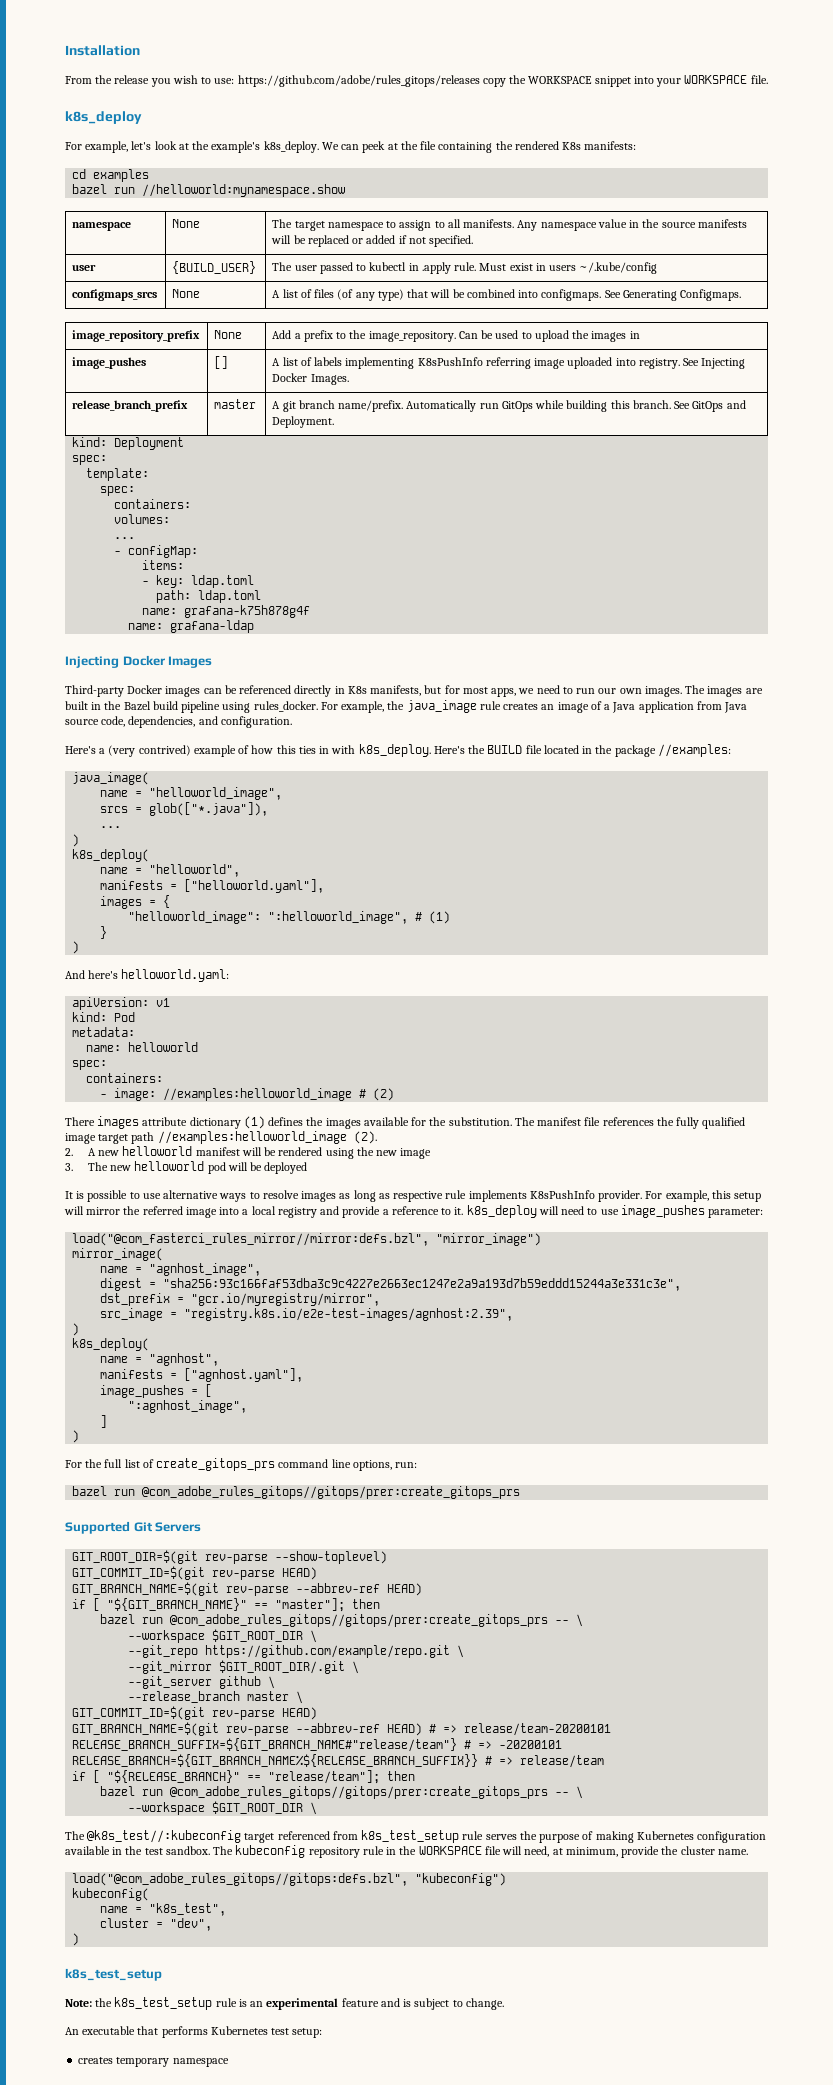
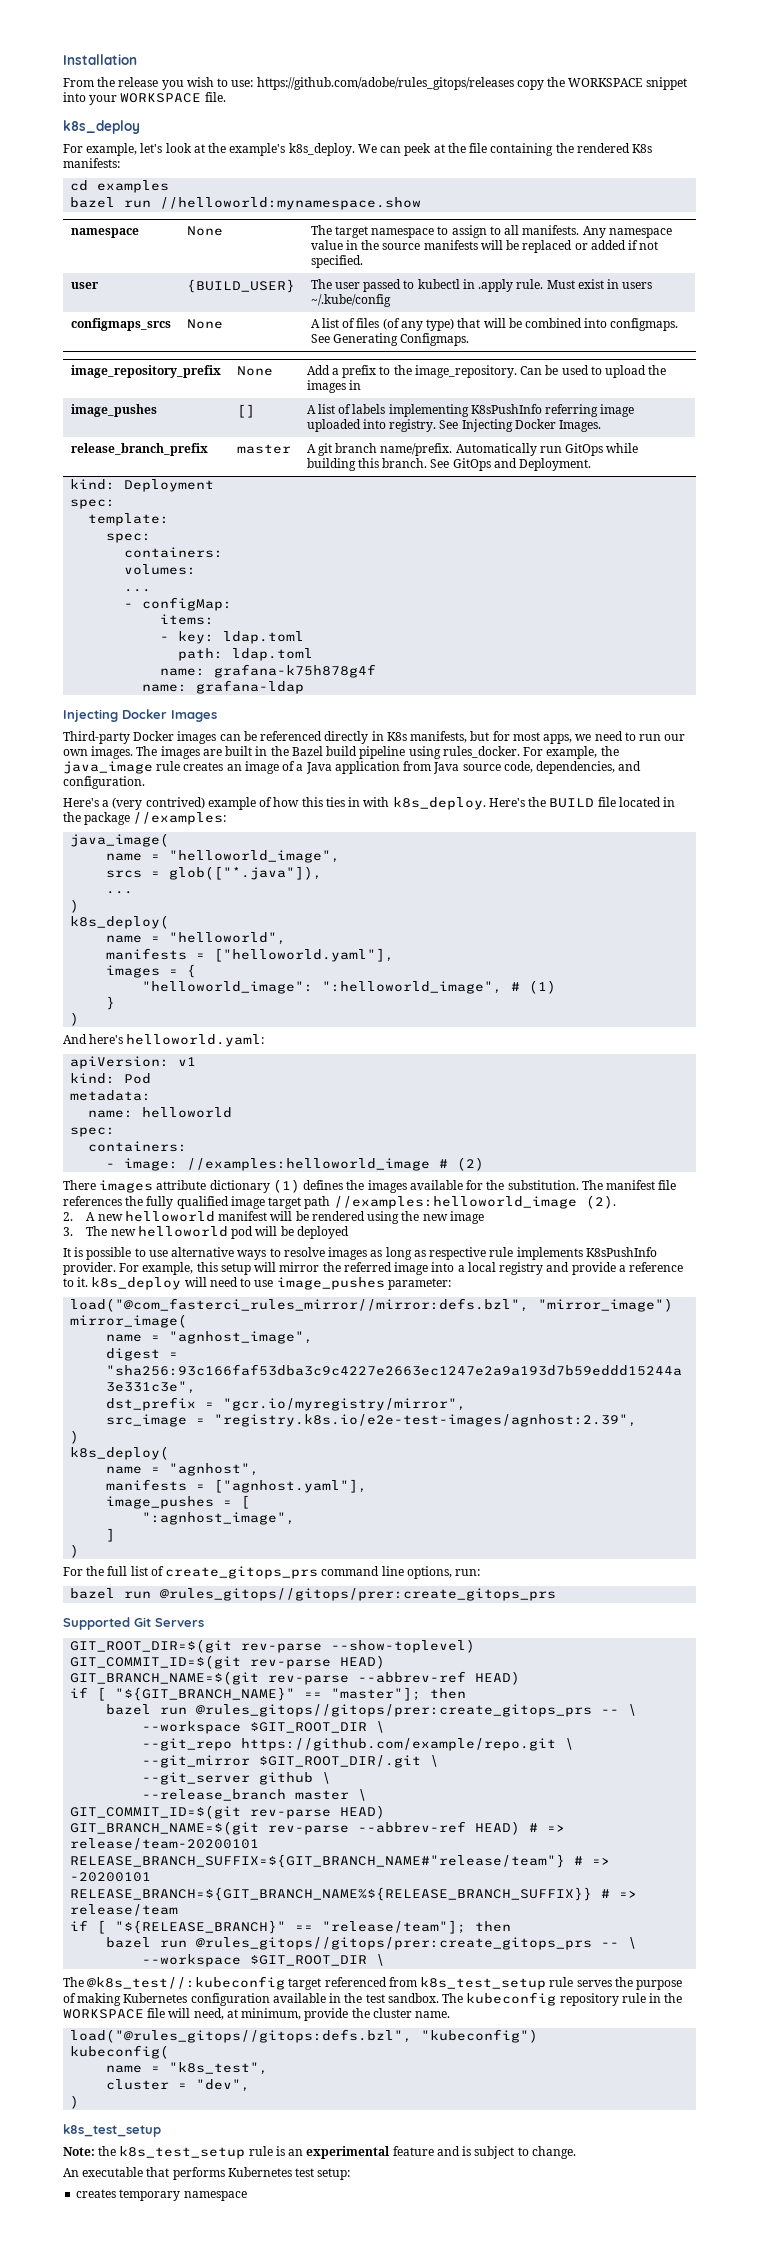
  For the full list of create_gitops_prs command line options, run:
- bazel run @com_adobe_rules_gitops//gitops/prer:create_gitops_prs
+ bazel run @rules_gitops//gitops/prer:create_gitops_prs
  if [ "${GIT_BRANCH_NAME}" == "master"]; then
- bazel run @com_adobe_rules_gitops//gitops/prer:create_gitops_prs -- \
+ bazel run @rules_gitops//gitops/prer:create_gitops_prs -- \
  if [ "${RELEASE_BRANCH}" == "release/team"]; then
- bazel run @com_adobe_rules_gitops//gitops/prer:create_gitops_prs -- \
+ bazel run @rules_gitops//gitops/prer:create_gitops_prs -- \
- load("@com_adobe_rules_gitops//gitops:defs.bzl", "kubeconfig")
+ load("@rules_gitops//gitops:defs.bzl", "kubeconfig")

